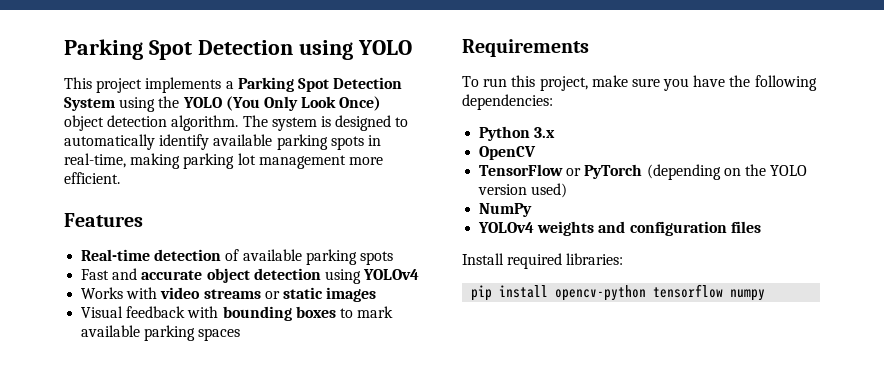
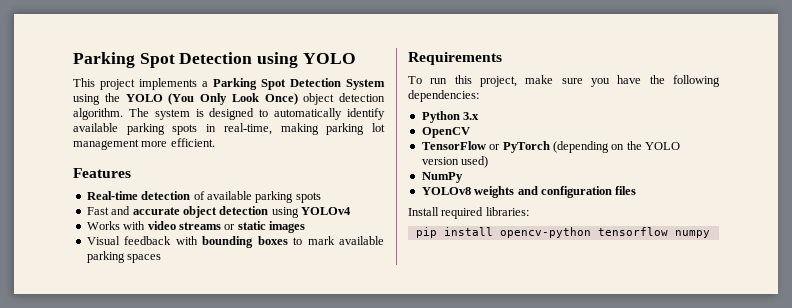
- YOLOv4 weights and configuration files
+ YOLOv8 weights and configuration files

